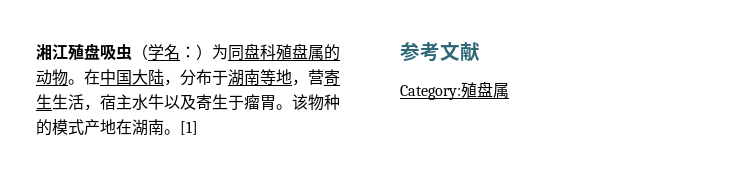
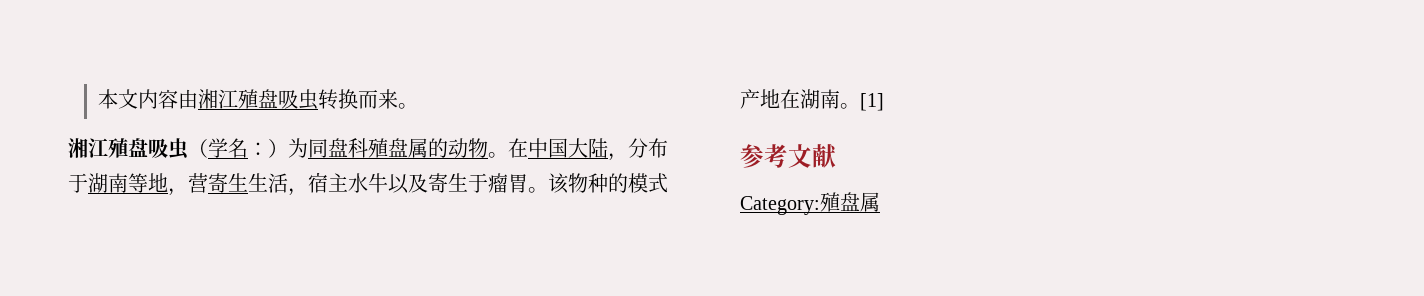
+ 本文内容由湘江殖盘吸虫转换而来。

